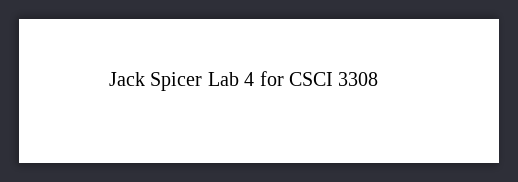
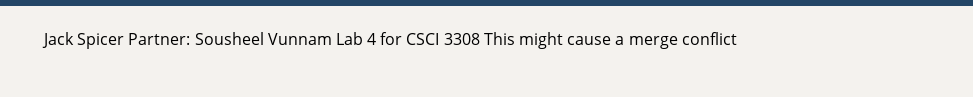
- Jack Spicer Lab 4 for CSCI 3308
+ Jack Spicer Partner: Sousheel Vunnam Lab 4 for CSCI 3308 This might cause a merge conflict

